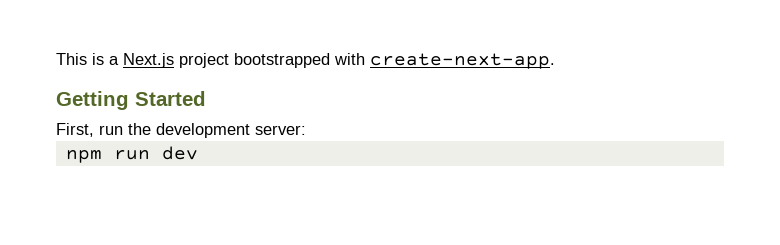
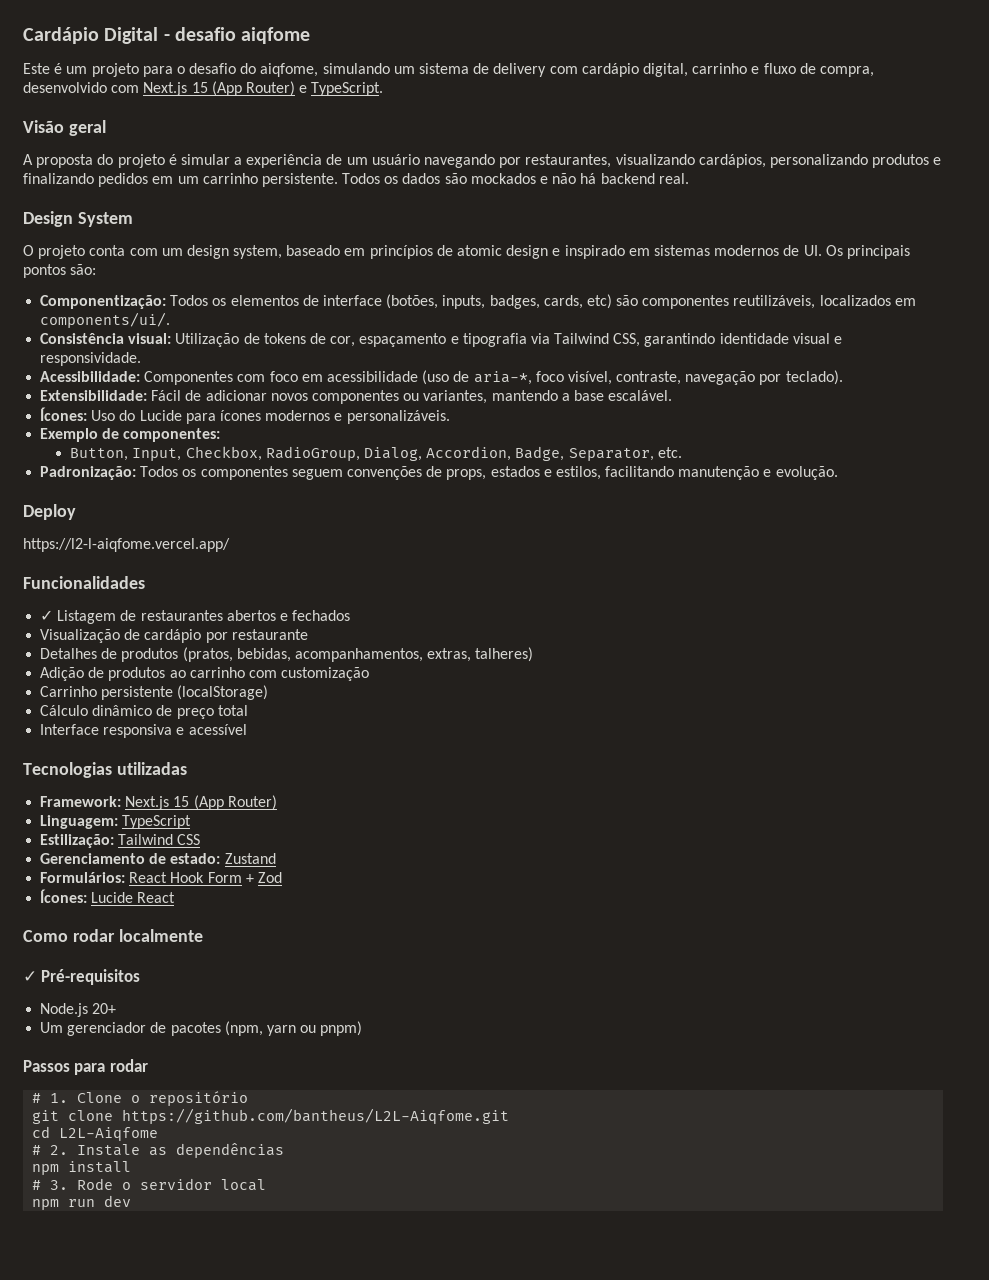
- This is a Next.js project bootstrapped with create-next-app.
- Getting Started
- First, run the development server:
+ Cardápio Digital - desafio aiqfome
+ Este é um projeto para o desafio do aiqfome, simulando um sistema de delivery com cardápio digital, carrinho e fluxo de compra, desenvolvido com Next.js 15 (App Router) e TypeScript.
+ Visão geral
+ A proposta do projeto é simular a experiência de um usuário navegando por restaurantes, visualizando cardápios, personalizando produtos e finalizando pedidos em um carrinho persistente. Todos os dados são mockados e não há backend real.
+ Design System
+ O projeto conta com um design system, baseado em princípios de atomic design e inspirado em sistemas modernos de UI. Os principais pontos são:
+ Componentização: Todos os elementos de interface (botões, inputs, badges, cards, etc) são componentes reutilizáveis, localizados em components/ui/.
+ Consistência visual: Utilização de tokens de cor, espaçamento e tipografia via Tailwind CSS, garantindo identidade visual e responsividade.
+ Acessibilidade: Componentes com foco em acessibilidade (uso de aria-*, foco visível, contraste, navegação por teclado).
+ Extensibilidade: Fácil de adicionar novos componentes ou variantes, mantendo a base escalável.
+ Ícones: Uso do Lucide para ícones modernos e personalizáveis.
+ Exemplo de componentes:
+ Button, Input, Checkbox, RadioGroup, Dialog, Accordion, Badge, Separator, etc.
+ Padronização: Todos os componentes seguem convenções de props, estados e estilos, facilitando manutenção e evolução.
+ Deploy
+ https://l2-l-aiqfome.vercel.app/
+ Funcionalidades
+ ✓ Listagem de restaurantes abertos e fechados
+ Visualização de cardápio por restaurante
+ Detalhes de produtos (pratos, bebidas, acompanhamentos, extras, talheres)
+ Adição de produtos ao carrinho com customização
+ Carrinho persistente (localStorage)
+ Cálculo dinâmico de preço total
+ Interface responsiva e acessível
+ Tecnologias utilizadas
+ Framework: Next.js 15 (App Router)
+ Linguagem: TypeScript
+ Estilização: Tailwind CSS
+ Gerenciamento de estado: Zustand
+ Formulários: React Hook Form + Zod
+ Ícones: Lucide React
+ Como rodar localmente
+ ✓ Pré-requisitos
+ Node.js 20+
+ Um gerenciador de pacotes (npm, yarn ou pnpm)
+ Passos para rodar
+ # 1. Clone o repositório
+ git clone https://github.com/bantheus/L2L-Aiqfome.git
+ cd L2L-Aiqfome
+ # 2. Instale as dependências
+ npm install
+ # 3. Rode o servidor local

